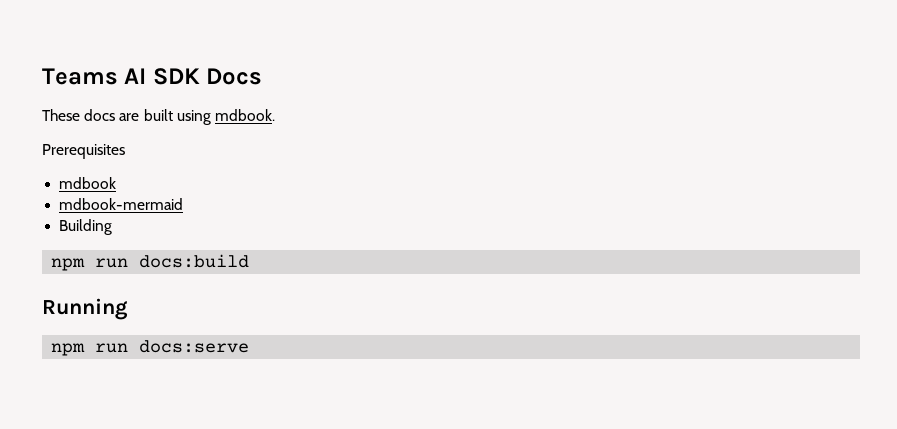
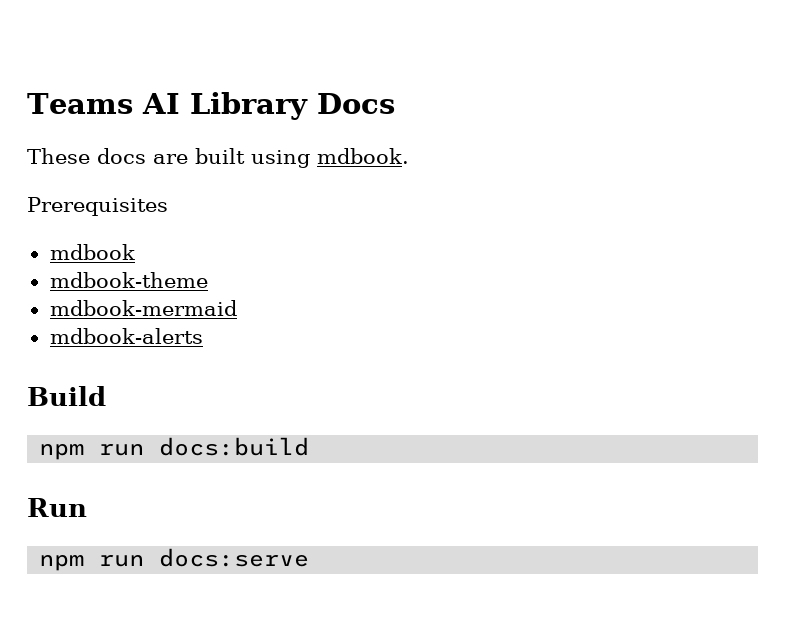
- Teams AI SDK Docs
+ Teams AI Library Docs
+ mdbook-theme
- Building
+ mdbook-alerts
+ Build
- Running
+ Run

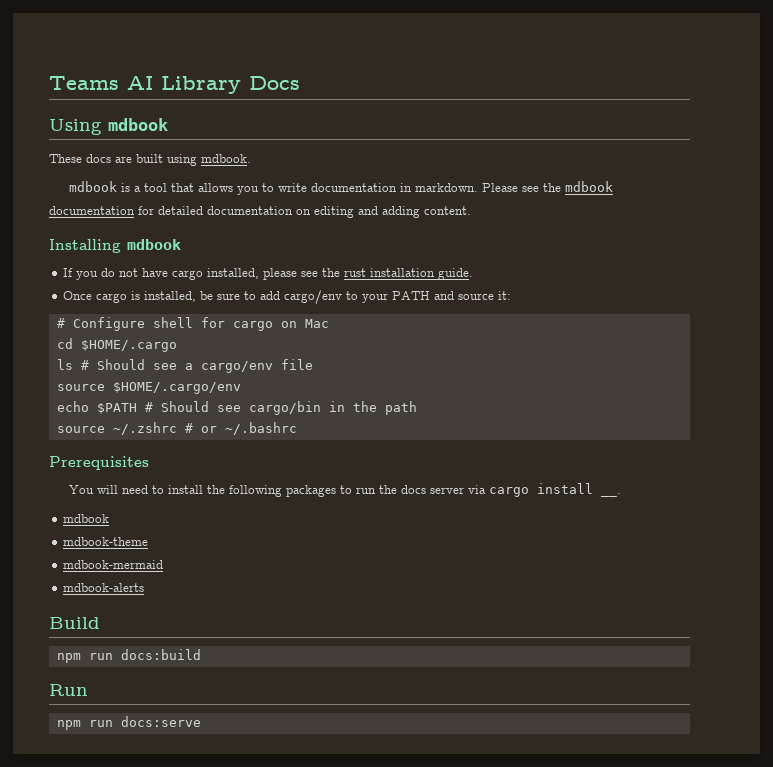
+ Using mdbook
+ mdbook is a tool that allows you to write documentation in markdown. Please see the mdbook documentation for detailed documentation on editing and adding content.
+ Installing mdbook
+ If you do not have cargo installed, please see the rust installation guide.
+ Once cargo is installed, be sure to add cargo/env to your PATH and source it:
+ # Configure shell for cargo on Mac
+ cd $HOME/.cargo
+ ls # Should see a cargo/env file
+ source $HOME/.cargo/env
+ echo $PATH # Should see cargo/bin in the path
+ source ~/.zshrc # or ~/.bashrc
  Prerequisites
+ You will need to install the following packages to run the docs server via cargo install __.

